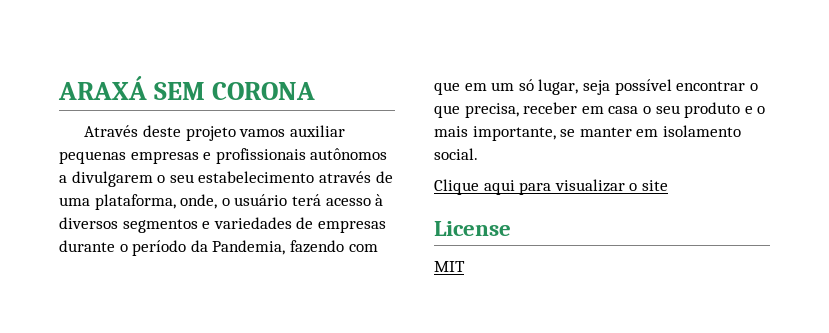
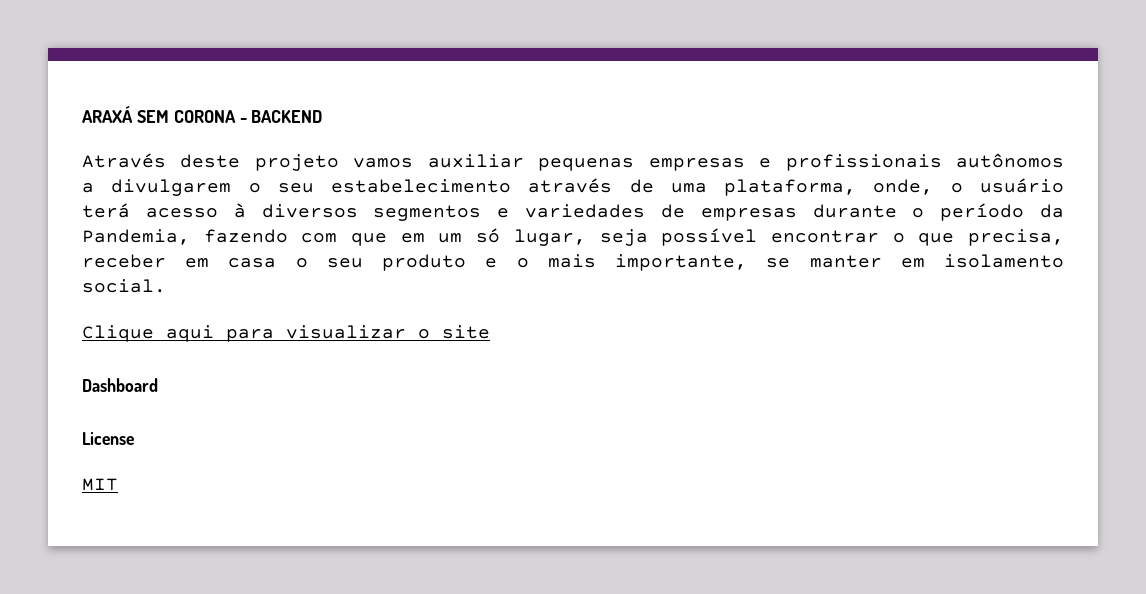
- ARAXÁ SEM CORONA
+ ARAXÁ SEM CORONA - BACKEND
+ Dashboard

